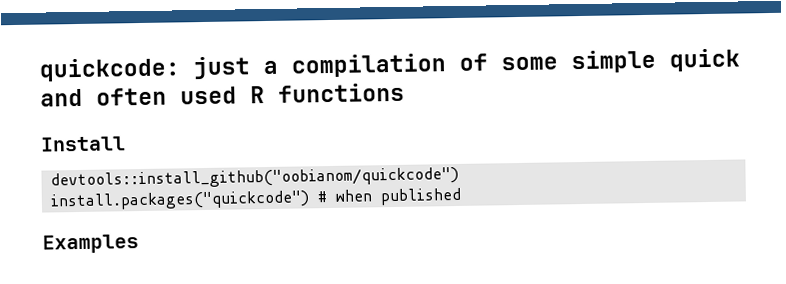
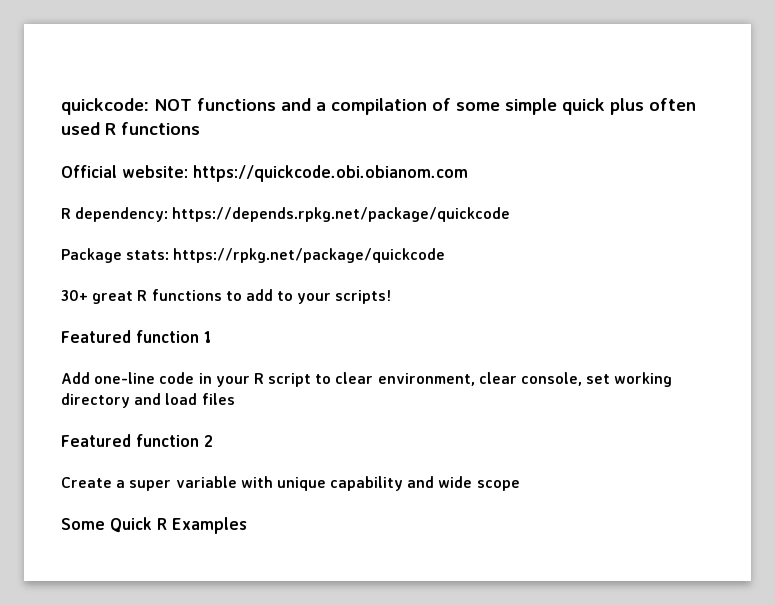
- quickcode: just a compilation of some simple quick and often used R functions
+ quickcode: NOT functions and a compilation of some simple quick plus often used R functions
- Install
- devtools::install_github("oobianom/quickcode")
- install.packages("quickcode") # when published
- Examples
+ Official website: https://quickcode.obi.obianom.com
+ R dependency: https://depends.rpkg.net/package/quickcode
+ Package stats: https://rpkg.net/package/quickcode
+ 30+ great R functions to add to your scripts!
+ Featured function 1
+ Add one-line code in your R script to clear environment, clear console, set working directory and load files
+ Featured function 2
+ Create a super variable with unique capability and wide scope
+ Some Quick R Examples

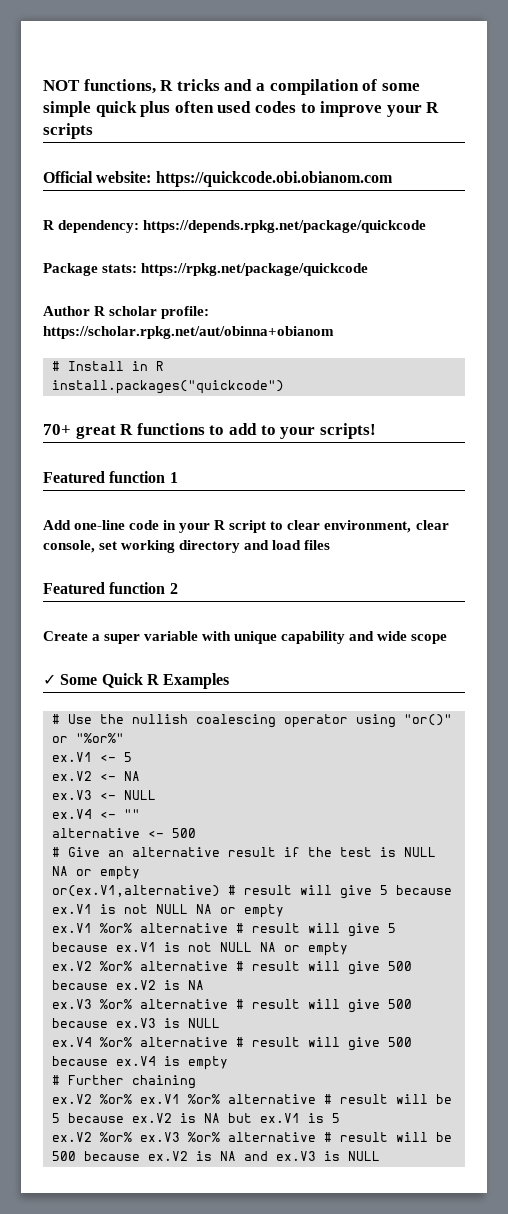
- quickcode: NOT functions and a compilation of some simple quick plus often used R functions
+ NOT functions, R tricks and a compilation of some simple quick plus often used codes to improve your R scripts
- 30+ great R functions to add to your scripts!
+ Author R scholar profile: https://scholar.rpkg.net/aut/obinna+obianom
+ # Install in R
+ install.packages("quickcode")
+ 70+ great R functions to add to your scripts!
- Some Quick R Examples
+ ✓ Some Quick R Examples
+ # Use the nullish coalescing operator using "or()" or "%or%"
+ ex.V1 <- 5
+ ex.V2 <- NA
+ ex.V3 <- NULL
+ ex.V4 <- ""
+ alternative <- 500
+ # Give an alternative result if the test is NULL NA or empty
+ or(ex.V1,alternative) # result will give 5 because ex.V1 is not NULL NA or empty
+ ex.V1 %or% alternative # result will give 5 because ex.V1 is not NULL NA or empty
+ ex.V2 %or% alternative # result will give 500 because ex.V2 is NA
+ ex.V3 %or% alternative # result will give 500 because ex.V3 is NULL
+ ex.V4 %or% alternative # result will give 500 because ex.V4 is empty
+ # Further chaining
+ ex.V2 %or% ex.V1 %or% alternative # result will be 5 because ex.V2 is NA but ex.V1 is 5
+ ex.V2 %or% ex.V3 %or% alternative # result will be 500 because ex.V2 is NA and ex.V3 is NULL

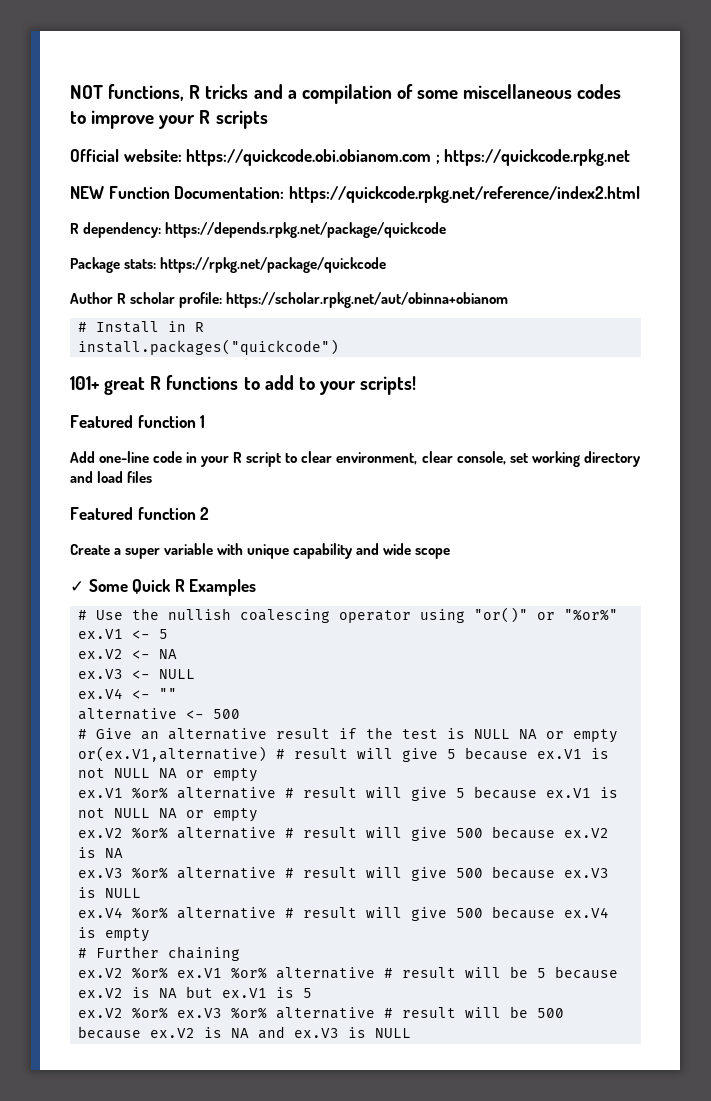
- NOT functions, R tricks and a compilation of some simple quick plus often used codes to improve your R scripts
+ NOT functions, R tricks and a compilation of some miscellaneous codes to improve your R scripts
- Official website: https://quickcode.obi.obianom.com
+ Official website: https://quickcode.obi.obianom.com ; https://quickcode.rpkg.net
+ NEW Function Documentation: https://quickcode.rpkg.net/reference/index2.html
- 70+ great R functions to add to your scripts!
+ 101+ great R functions to add to your scripts!

